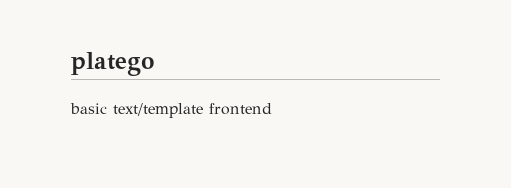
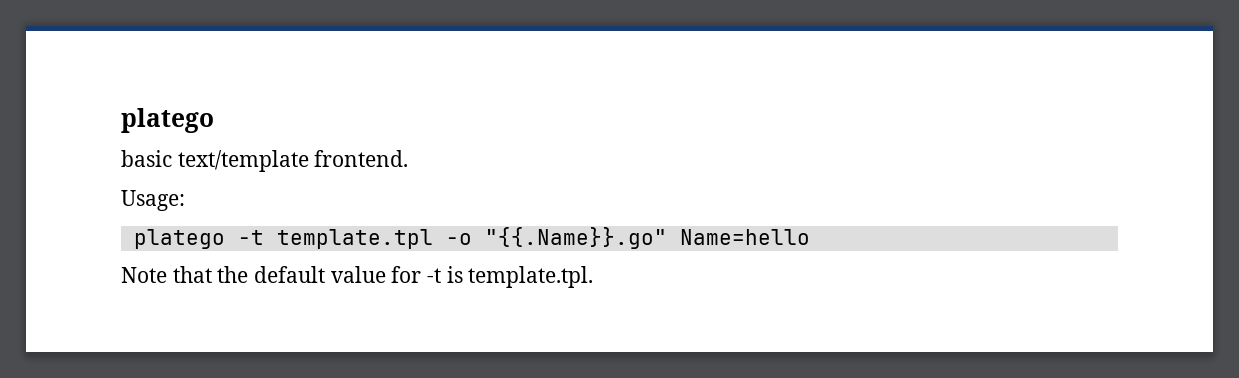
- basic text/template frontend
+ basic text/template frontend.
+ Usage:
+ platego -t template.tpl -o "{{.Name}}.go" Name=hello
+ Note that the default value for -t is template.tpl.

